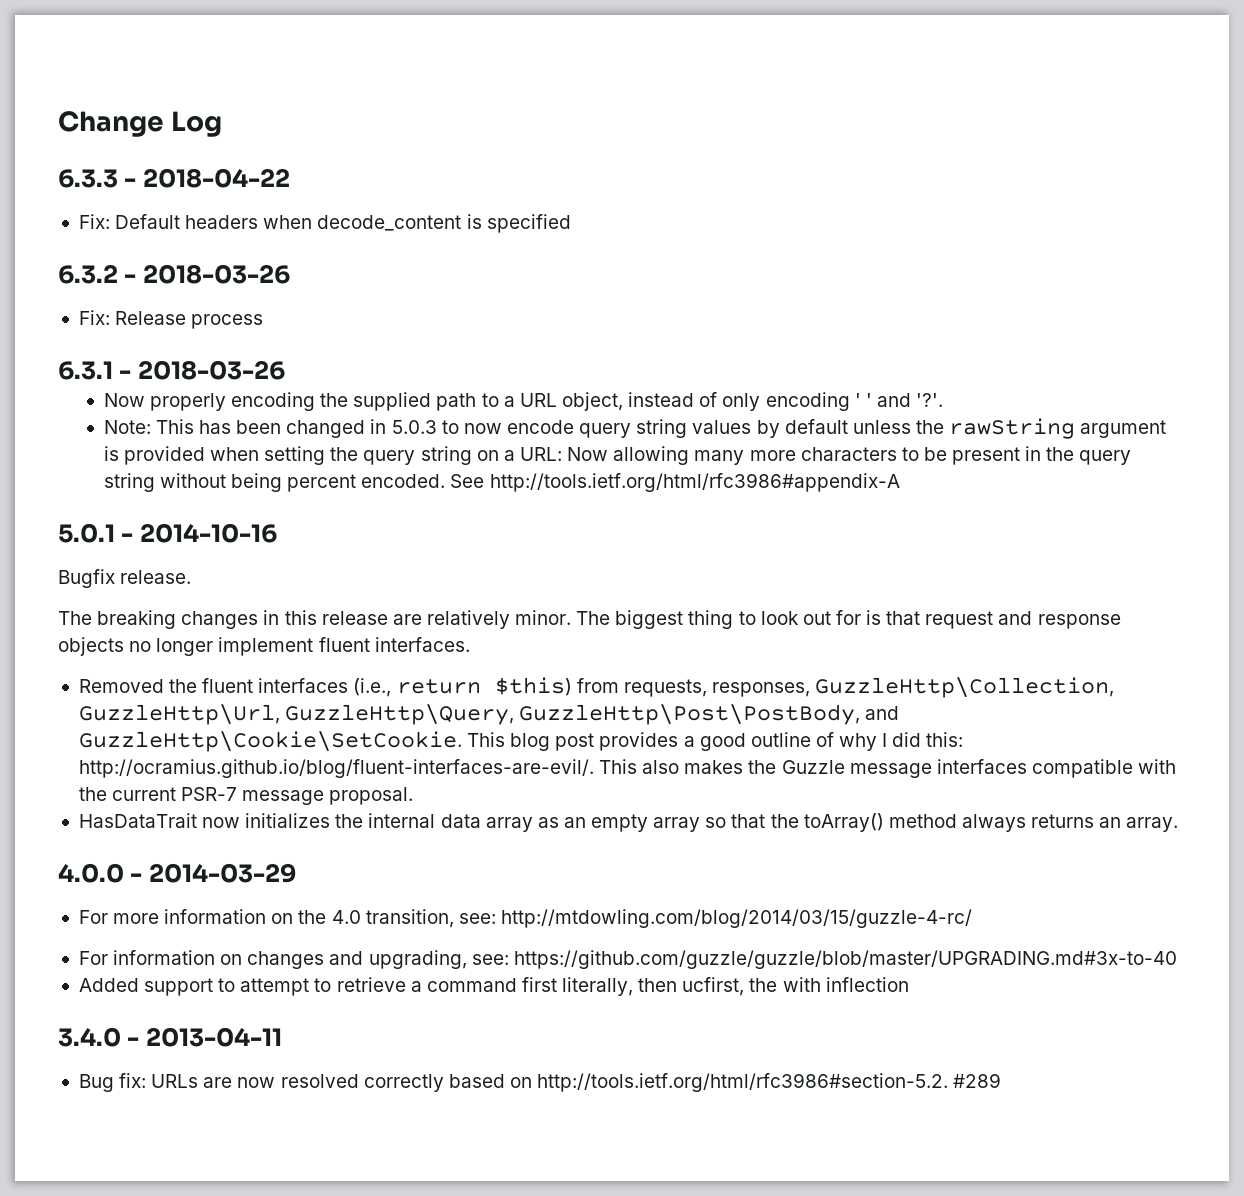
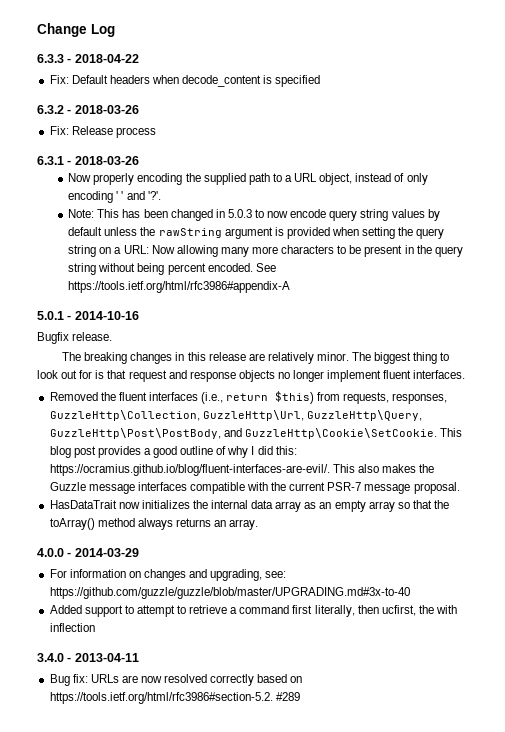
- See http://tools.ietf.org/html/rfc3986#appendix-A
+ See https://tools.ietf.org/html/rfc3986#appendix-A
- This blog post provides a good outline of why I did this: http://ocramius.github.io/blog/fluent-interfaces-are-evil/. This also makes the Guzzle message interfaces compatible with the current PSR-7 message proposal.
+ This blog post provides a good outline of why I did this: https://ocramius.github.io/blog/fluent-interfaces-are-evil/. This also makes the Guzzle message interfaces compatible with the current PSR-7 message proposal.
- For more information on the 4.0 transition, see: http://mtdowling.com/blog/2014/03/15/guzzle-4-rc/
- Bug fix: URLs are now resolved correctly based on http://tools.ietf.org/html/rfc3986#section-5.2. #289
+ Bug fix: URLs are now resolved correctly based on https://tools.ietf.org/html/rfc3986#section-5.2. #289

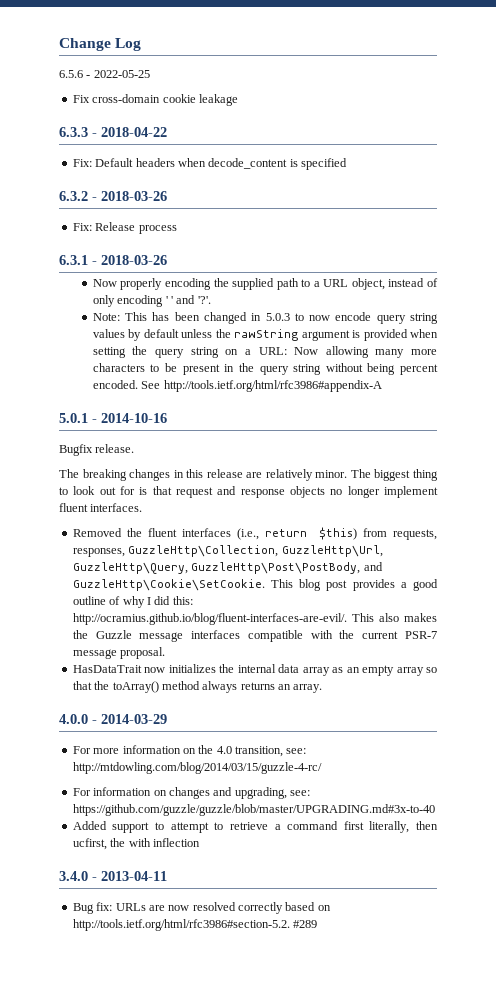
+ 6.5.6 - 2022-05-25
+ Fix cross-domain cookie leakage
- See https://tools.ietf.org/html/rfc3986#appendix-A
+ See http://tools.ietf.org/html/rfc3986#appendix-A
- This blog post provides a good outline of why I did this: https://ocramius.github.io/blog/fluent-interfaces-are-evil/. This also makes the Guzzle message interfaces compatible with the current PSR-7 message proposal.
+ This blog post provides a good outline of why I did this: http://ocramius.github.io/blog/fluent-interfaces-are-evil/. This also makes the Guzzle message interfaces compatible with the current PSR-7 message proposal.
+ For more information on the 4.0 transition, see: http://mtdowling.com/blog/2014/03/15/guzzle-4-rc/
- Bug fix: URLs are now resolved correctly based on https://tools.ietf.org/html/rfc3986#section-5.2. #289
+ Bug fix: URLs are now resolved correctly based on http://tools.ietf.org/html/rfc3986#section-5.2. #289

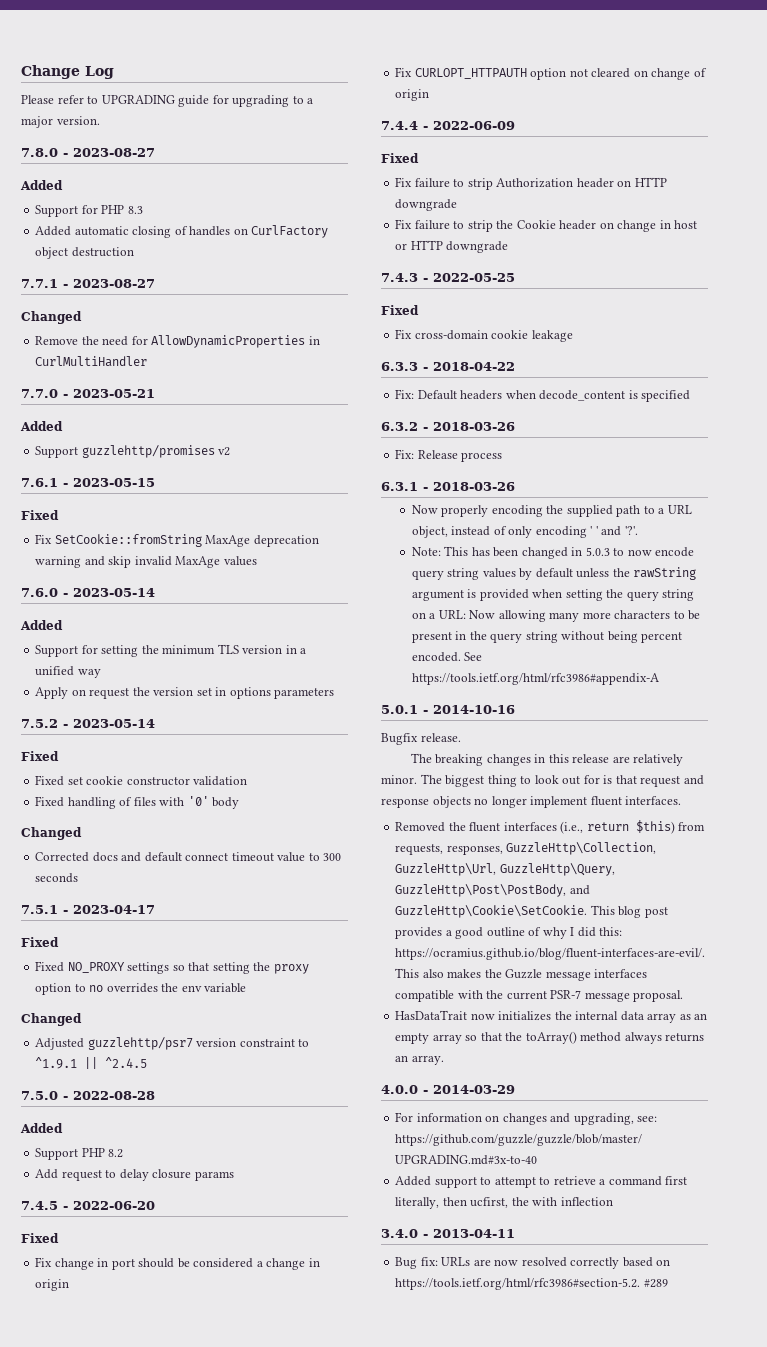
- 6.5.6 - 2022-05-25
+ Please refer to UPGRADING guide for upgrading to a major version.
+ 7.8.0 - 2023-08-27
+ Added
+ Support for PHP 8.3
+ Added automatic closing of handles on CurlFactory object destruction
+ 7.7.1 - 2023-08-27
+ Changed
+ Remove the need for AllowDynamicProperties in CurlMultiHandler
+ 7.7.0 - 2023-05-21
+ Added
+ Support guzzlehttp/promises v2
+ 7.6.1 - 2023-05-15
+ Fixed
+ Fix SetCookie::fromString MaxAge deprecation warning and skip invalid MaxAge values
+ 7.6.0 - 2023-05-14
+ Added
+ Support for setting the minimum TLS version in a unified way
+ Apply on request the version set in options parameters
+ 7.5.2 - 2023-05-14
+ Fixed
+ Fixed set cookie constructor validation
+ Fixed handling of files with '0' body
+ Changed
+ Corrected docs and default connect timeout value to 300 seconds
+ 7.5.1 - 2023-04-17
+ Fixed
+ Fixed NO_PROXY settings so that setting the proxy option to no overrides the env variable
+ Changed
+ Adjusted guzzlehttp/psr7 version constraint to ^1.9.1 || ^2.4.5
+ 7.5.0 - 2022-08-28
+ Added
+ Support PHP 8.2
+ Add request to delay closure params
+ 7.4.5 - 2022-06-20
+ Fixed
+ Fix change in port should be considered a change in origin
+ Fix CURLOPT_HTTPAUTH option not cleared on change of origin
+ 7.4.4 - 2022-06-09
+ Fixed
+ Fix failure to strip Authorization header on HTTP downgrade
+ Fix failure to strip the Cookie header on change in host or HTTP downgrade
+ 7.4.3 - 2022-05-25
+ Fixed
- See http://tools.ietf.org/html/rfc3986#appendix-A
+ See https://tools.ietf.org/html/rfc3986#appendix-A
- This blog post provides a good outline of why I did this: http://ocramius.github.io/blog/fluent-interfaces-are-evil/. This also makes the Guzzle message interfaces compatible with the current PSR-7 message proposal.
+ This blog post provides a good outline of why I did this: https://ocramius.github.io/blog/fluent-interfaces-are-evil/. This also makes the Guzzle message interfaces compatible with the current PSR-7 message proposal.
- For more information on the 4.0 transition, see: http://mtdowling.com/blog/2014/03/15/guzzle-4-rc/
- Bug fix: URLs are now resolved correctly based on http://tools.ietf.org/html/rfc3986#section-5.2. #289
+ Bug fix: URLs are now resolved correctly based on https://tools.ietf.org/html/rfc3986#section-5.2. #289

